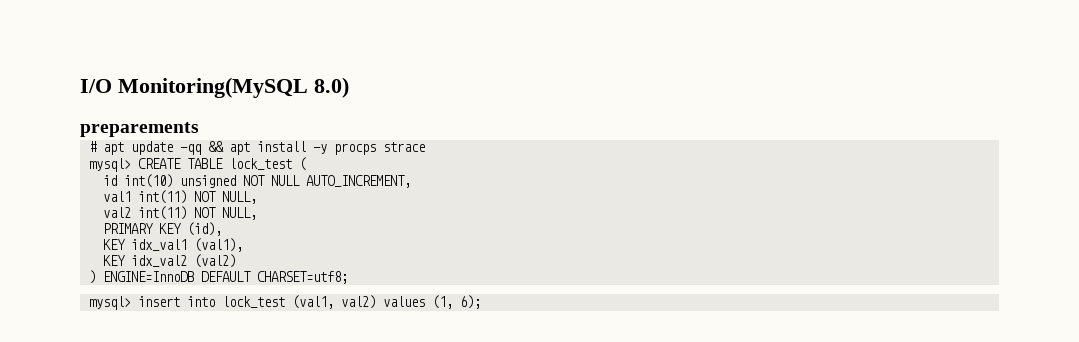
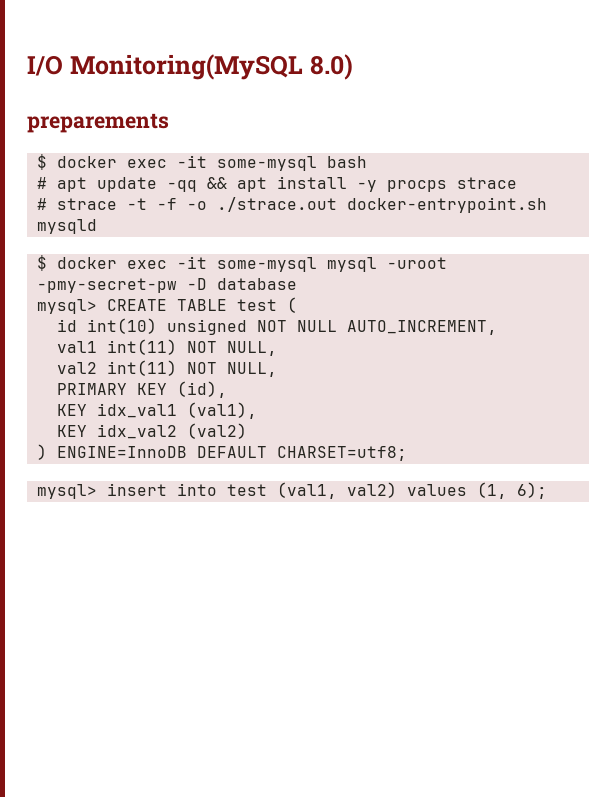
+ $ docker exec -it some-mysql bash
+ # strace -t -f -o ./strace.out docker-entrypoint.sh mysqld
+ $ docker exec -it some-mysql mysql -uroot -pmy-secret-pw -D database
- mysql> CREATE TABLE lock_test (
+ mysql> CREATE TABLE test (
- mysql> insert into lock_test (val1, val2) values (1, 6);
+ mysql> insert into test (val1, val2) values (1, 6);

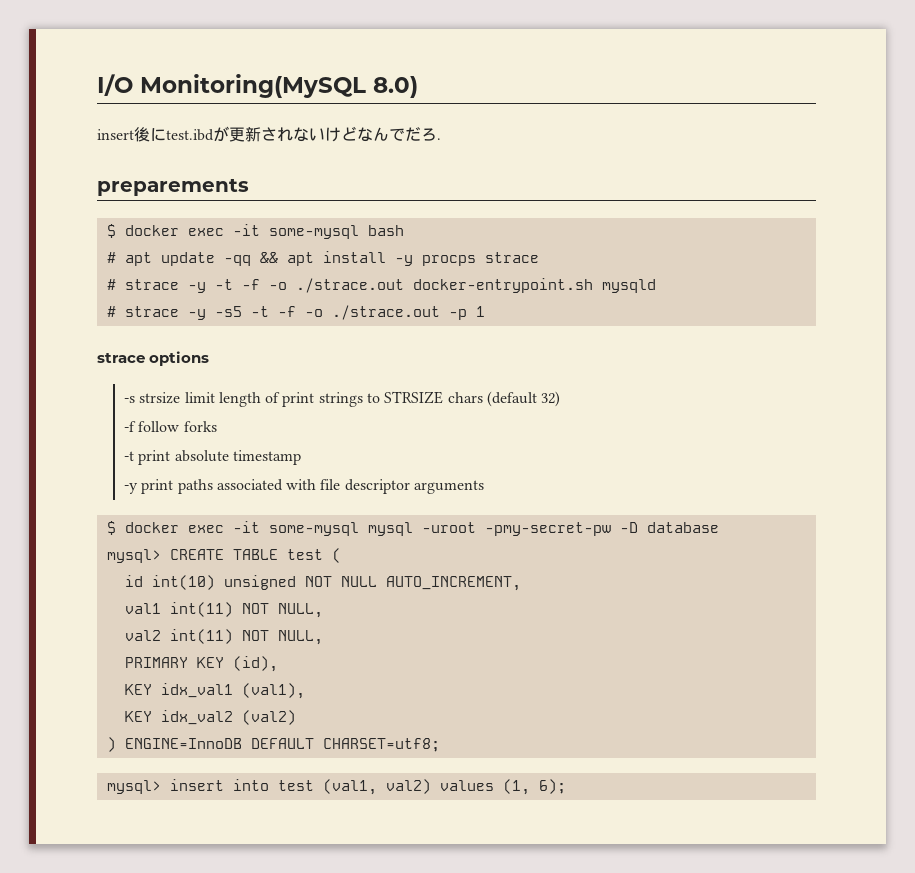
+ insert後にtest.ibdが更新されないけどなんでだろ.
- # strace -t -f -o ./strace.out docker-entrypoint.sh mysqld
+ # strace -y -t -f -o ./strace.out docker-entrypoint.sh mysqld
+ # strace -y -s5 -t -f -o ./strace.out -p 1
+ strace options
+ -s strsize limit length of print strings to STRSIZE chars (default 32)
+ -f follow forks
+ -t print absolute timestamp
+ -y print paths associated with file descriptor arguments

